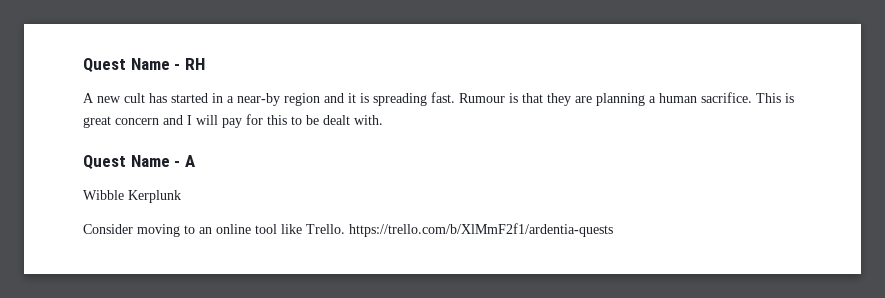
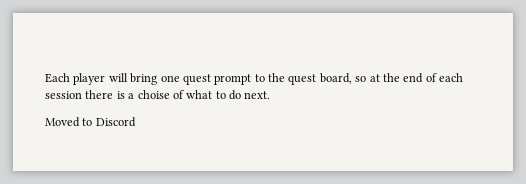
- Quest Name - RH
- A new cult has started in a near-by region and it is spreading fast. Rumour is that they are planning a human sacrifice. This is great concern and I will pay for this to be dealt with.
- Quest Name - A
- Wibble Kerplunk
- Consider moving to an online tool like Trello. https://trello.com/b/XlMmF2f1/ardentia-quests
+ Each player will bring one quest prompt to the quest board, so at the end of each session there is a choise of what to do next.
+ Moved to Discord

